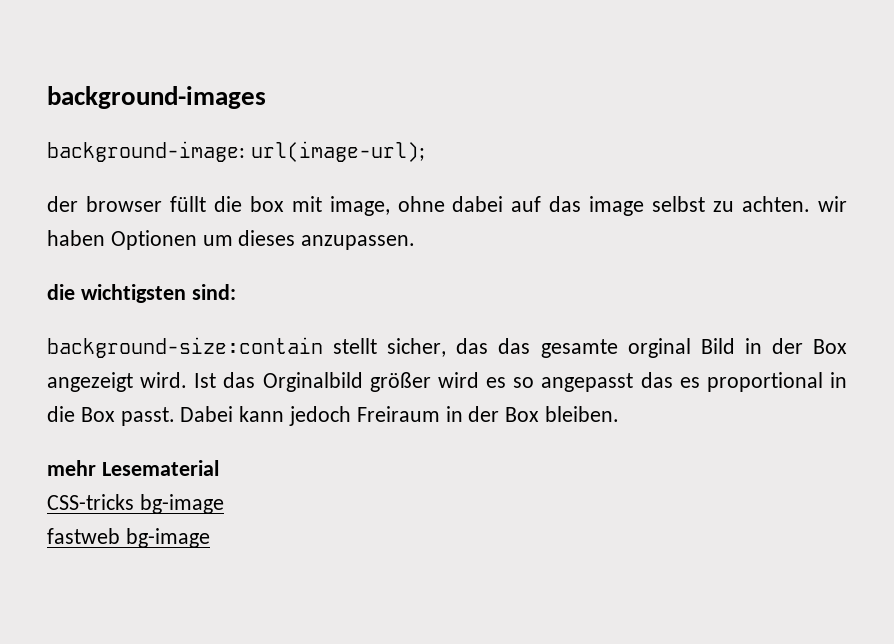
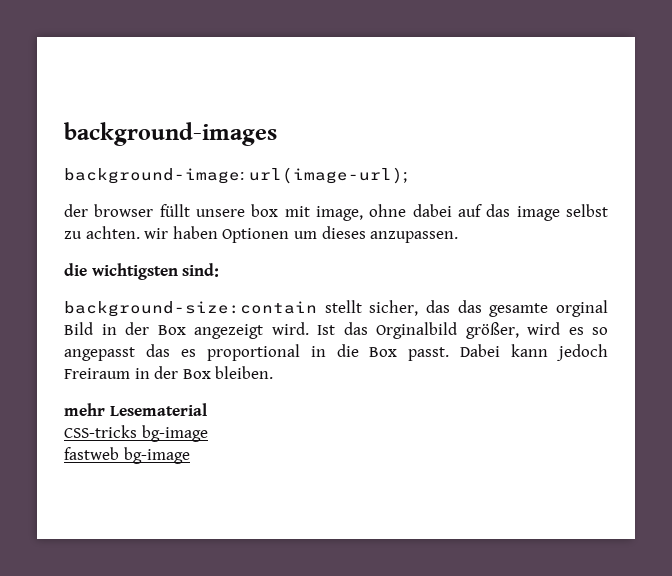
- der browser füllt die box mit image, ohne dabei auf das image selbst zu achten. wir haben Optionen um dieses anzupassen.
+ der browser füllt unsere box mit image, ohne dabei auf das image selbst zu achten. wir haben Optionen um dieses anzupassen.
- Ist das Orginalbild größer wird es so angepasst das es proportional in die Box passt.
+ Ist das Orginalbild größer, wird es so angepasst das es proportional in die Box passt.

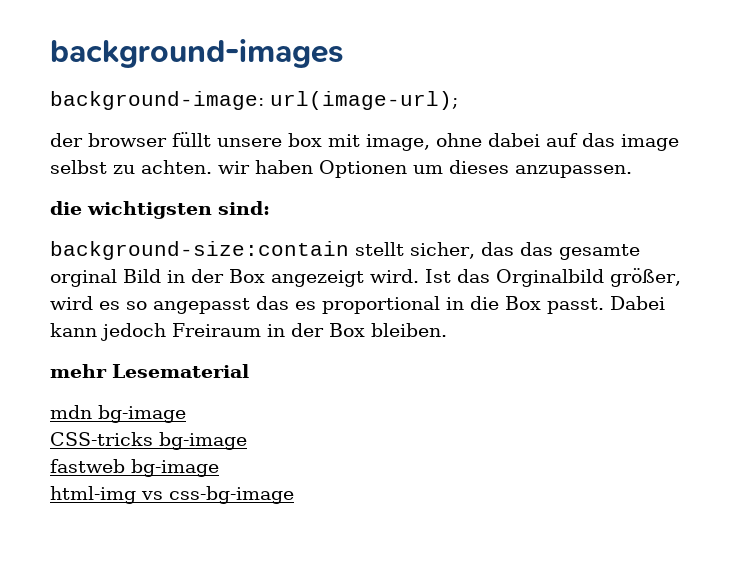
+ mdn bg-image
+ html-img vs css-bg-image

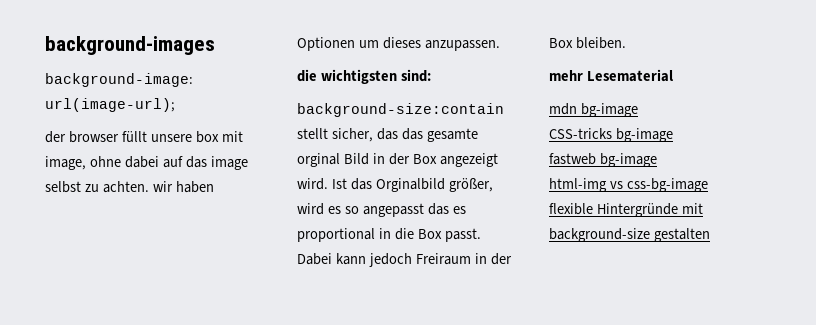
+ flexible Hintergründe mit background-size gestalten

